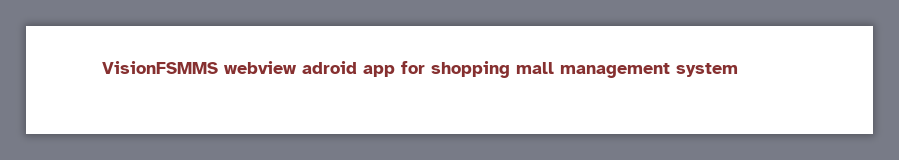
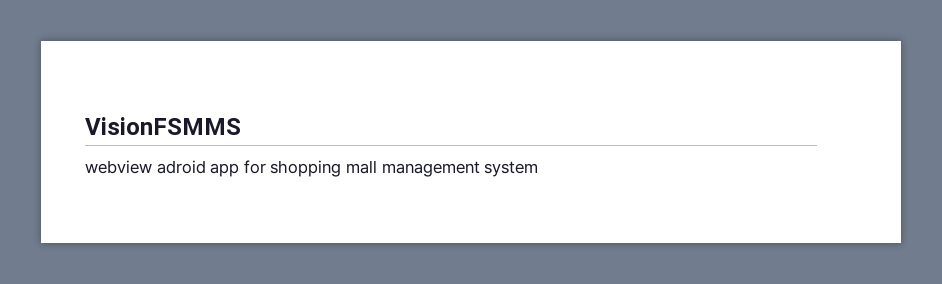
- VisionFSMMS webview adroid app for shopping mall management system
+ VisionFSMMS
+ webview adroid app for shopping mall management system

